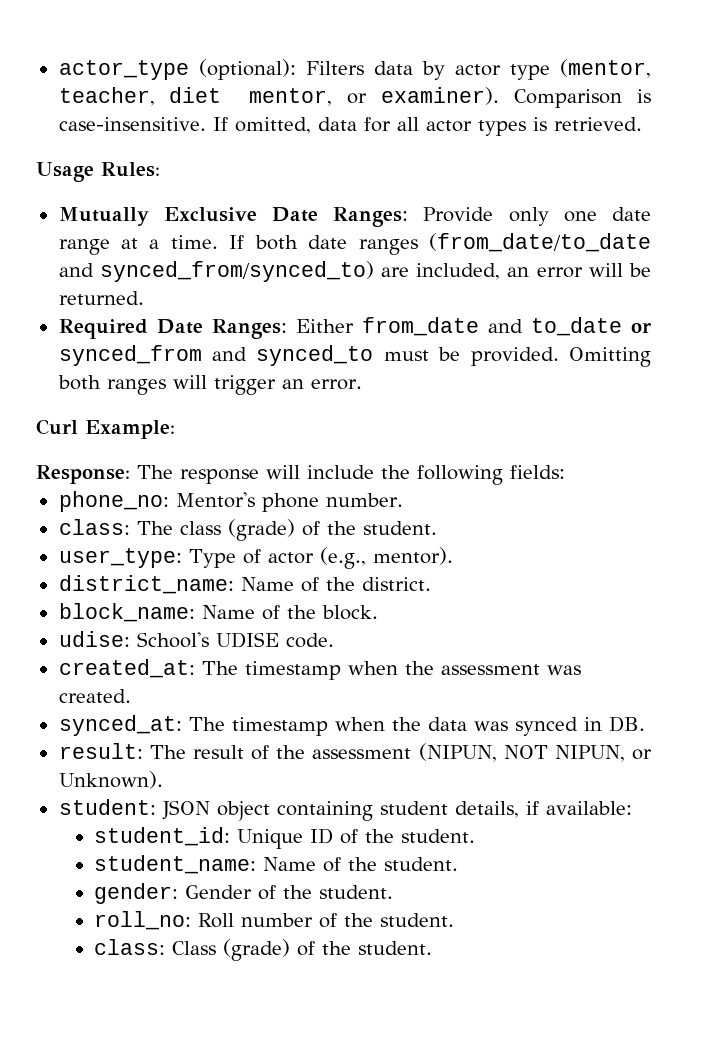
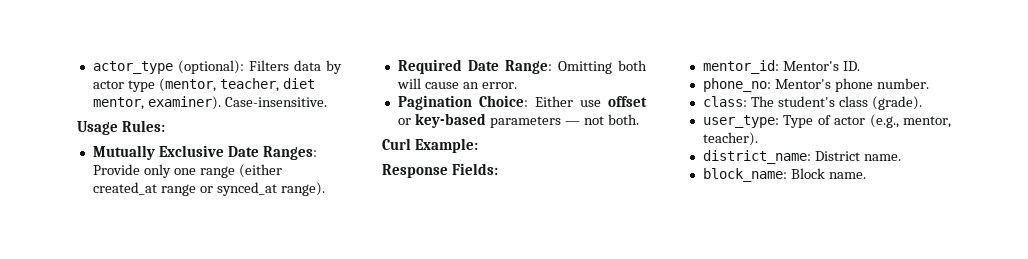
- actor_type (optional): Filters data by actor type (mentor, teacher, diet mentor, or examiner). Comparison is case-insensitive. If omitted, data for all actor types is retrieved.
+ actor_type (optional): Filters data by actor type (mentor, teacher, diet mentor, examiner). Case-insensitive.
- Mutually Exclusive Date Ranges: Provide only one date range at a time. If both date ranges (from_date/to_date and synced_from/synced_to) are included, an error will be returned.
- Required Date Ranges: Either from_date and to_date or synced_from and synced_to must be provided. Omitting both ranges will trigger an error.
+ Mutually Exclusive Date Ranges: Provide only one range (either created_at range or synced_at range).
+ Required Date Range: Omitting both will cause an error.
+ Pagination Choice: Either use offset or key-based parameters — not both.
  Curl Example:
- Response: The response will include the following fields:
+ Response Fields:
+ mentor_id: Mentor's ID.
- class: The class (grade) of the student.
+ class: The student's class (grade).
- user_type: Type of actor (e.g., mentor).
+ user_type: Type of actor (e.g., mentor, teacher).
- district_name: Name of the district.
- block_name: Name of the block.
- udise: School's UDISE code.
- created_at: The timestamp when the assessment was created.
- synced_at: The timestamp when the data was synced in DB.
- result: The result of the assessment (NIPUN, NOT NIPUN, or Unknown).
- student: JSON object containing student details, if available:
- student_id: Unique ID of the student.
- student_name: Name of the student.
- gender: Gender of the student.
- roll_no: Roll number of the student.
- class: Class (grade) of the student.
+ district_name: District name.
+ block_name: Block name.

